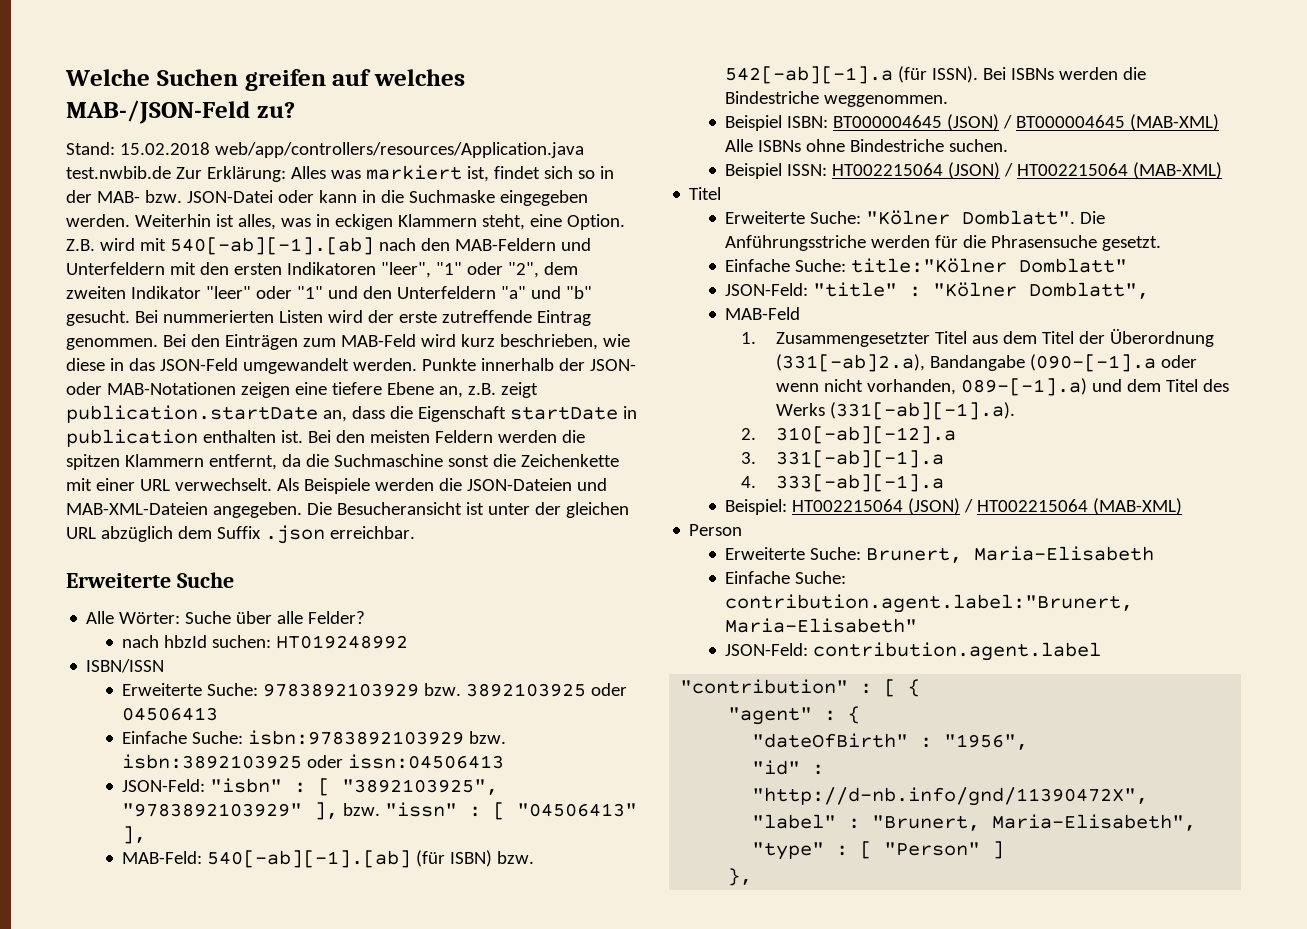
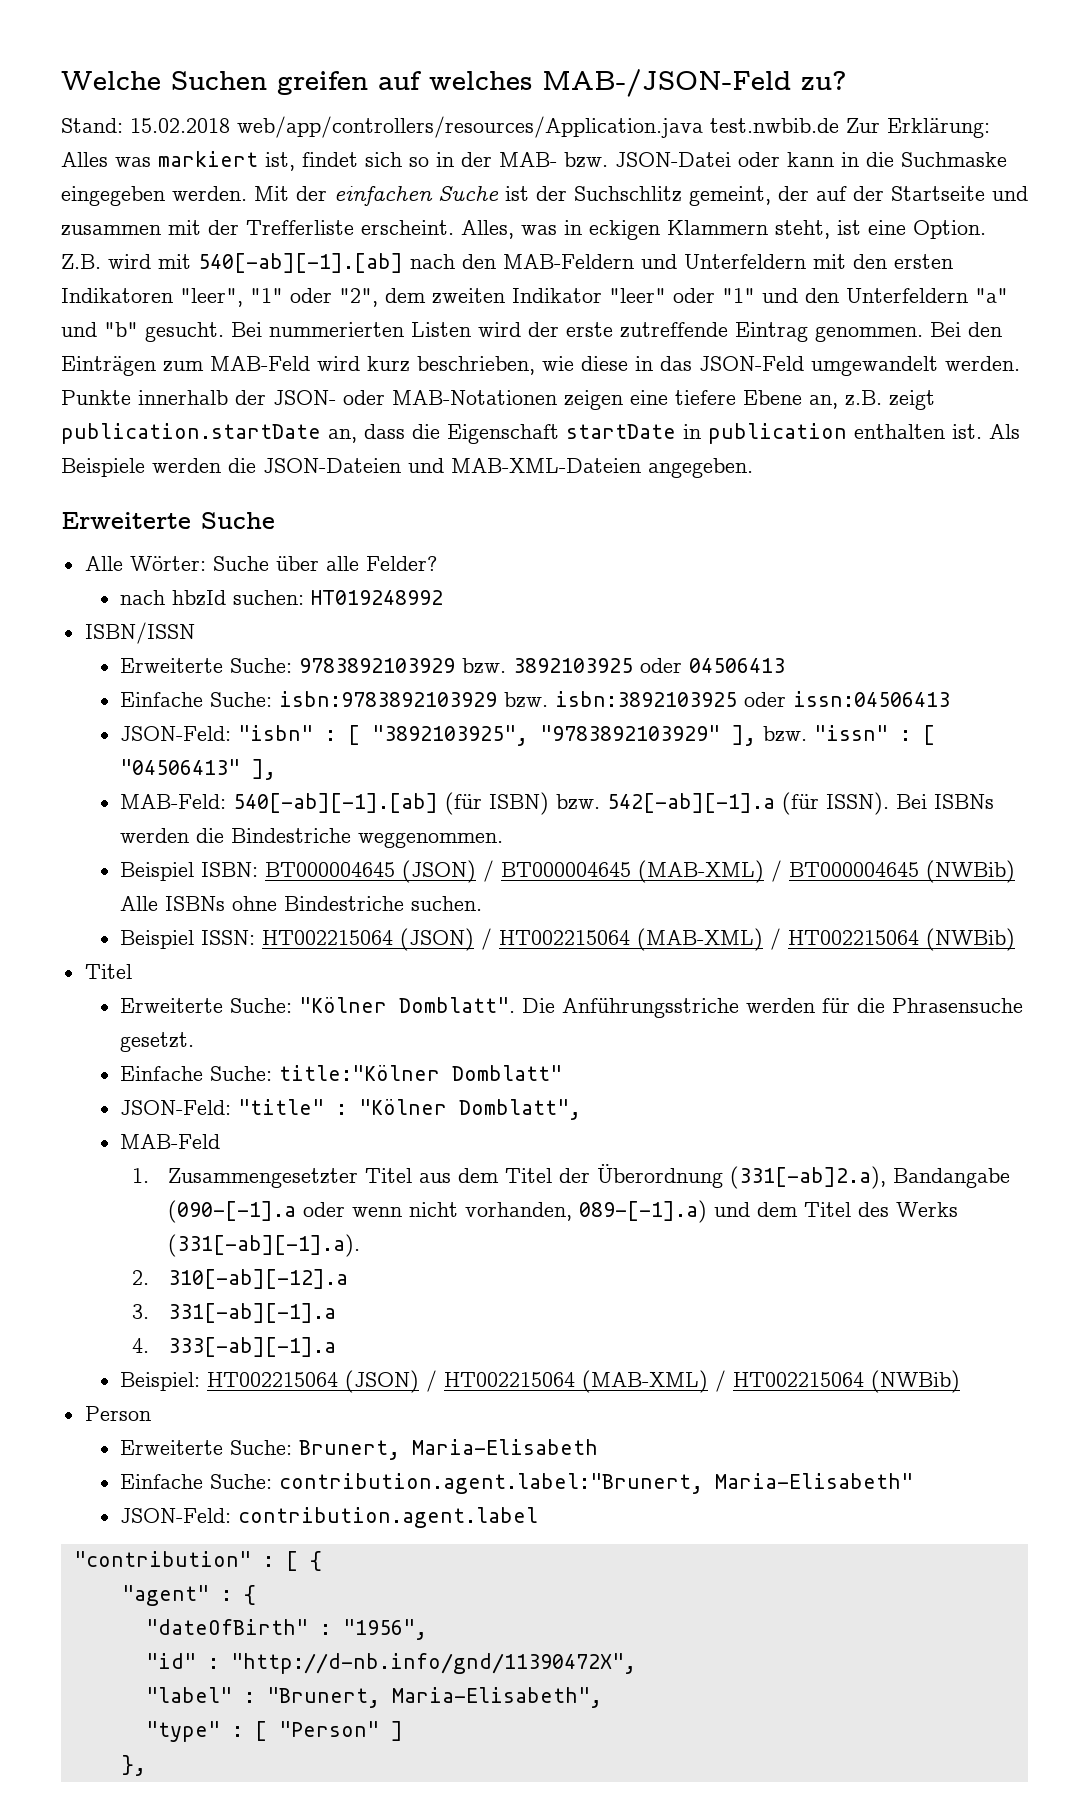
- Weiterhin ist alles, was in eckigen Klammern steht, eine Option.
+ Mit der einfachen Suche ist der Suchschlitz gemeint, der auf der Startseite und zusammen mit der Trefferliste erscheint. Alles, was in eckigen Klammern steht, ist eine Option.
- Bei den meisten Feldern werden die spitzen Klammern entfernt, da die Suchmaschine sonst die Zeichenkette mit einer URL verwechselt.
- Die Besucheransicht ist unter der gleichen URL abzüglich dem Suffix .json erreichbar.
- Beispiel ISBN: BT000004645 (JSON) / BT000004645 (MAB-XML) Alle ISBNs ohne Bindestriche suchen.
+ Beispiel ISBN: BT000004645 (JSON) / BT000004645 (MAB-XML) / BT000004645 (NWBib) Alle ISBNs ohne Bindestriche suchen.
- Beispiel ISSN: HT002215064 (JSON) / HT002215064 (MAB-XML)
+ Beispiel ISSN: HT002215064 (JSON) / HT002215064 (MAB-XML) / HT002215064 (NWBib)
- Beispiel: HT002215064 (JSON) / HT002215064 (MAB-XML)
+ Beispiel: HT002215064 (JSON) / HT002215064 (MAB-XML) / HT002215064 (NWBib)

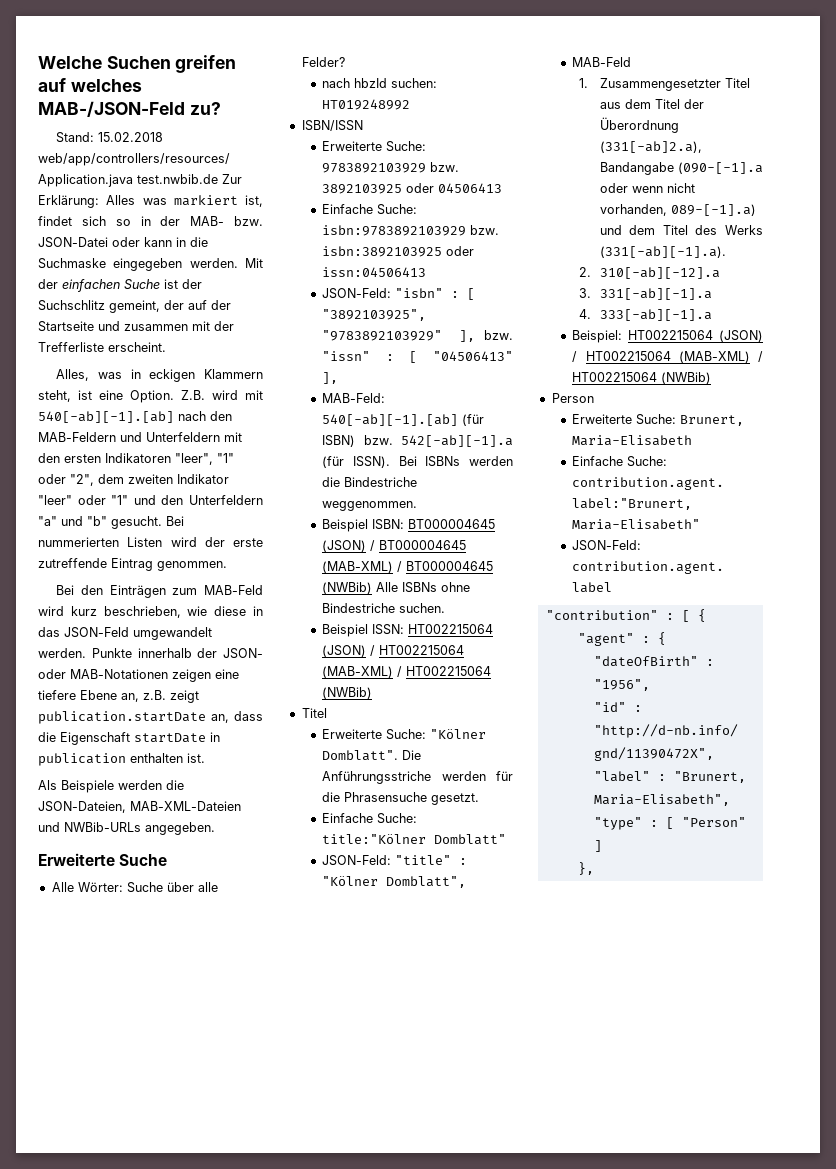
- Mit der einfachen Suche ist der Suchschlitz gemeint, der auf der Startseite und zusammen mit der Trefferliste erscheint. Alles, was in eckigen Klammern steht, ist eine Option.
+ Mit der einfachen Suche ist der Suchschlitz gemeint, der auf der Startseite und zusammen mit der Trefferliste erscheint.
+ Alles, was in eckigen Klammern steht, ist eine Option.
- Bei nummerierten Listen wird der erste zutreffende Eintrag genommen. Bei den Einträgen zum MAB-Feld wird kurz beschrieben, wie diese in das JSON-Feld umgewandelt werden.
+ Bei nummerierten Listen wird der erste zutreffende Eintrag genommen.
+ Bei den Einträgen zum MAB-Feld wird kurz beschrieben, wie diese in das JSON-Feld umgewandelt werden.
- Punkte innerhalb der JSON- oder MAB-Notationen zeigen eine tiefere Ebene an, z.B. zeigt publication.startDate an, dass die Eigenschaft startDate in publication enthalten ist. Als Beispiele werden die JSON-Dateien und MAB-XML-Dateien angegeben.
+ Punkte innerhalb der JSON- oder MAB-Notationen zeigen eine tiefere Ebene an, z.B. zeigt publication.startDate an, dass die Eigenschaft startDate in publication enthalten ist.
+ Als Beispiele werden die JSON-Dateien, MAB-XML-Dateien und NWBib-URLs angegeben.

